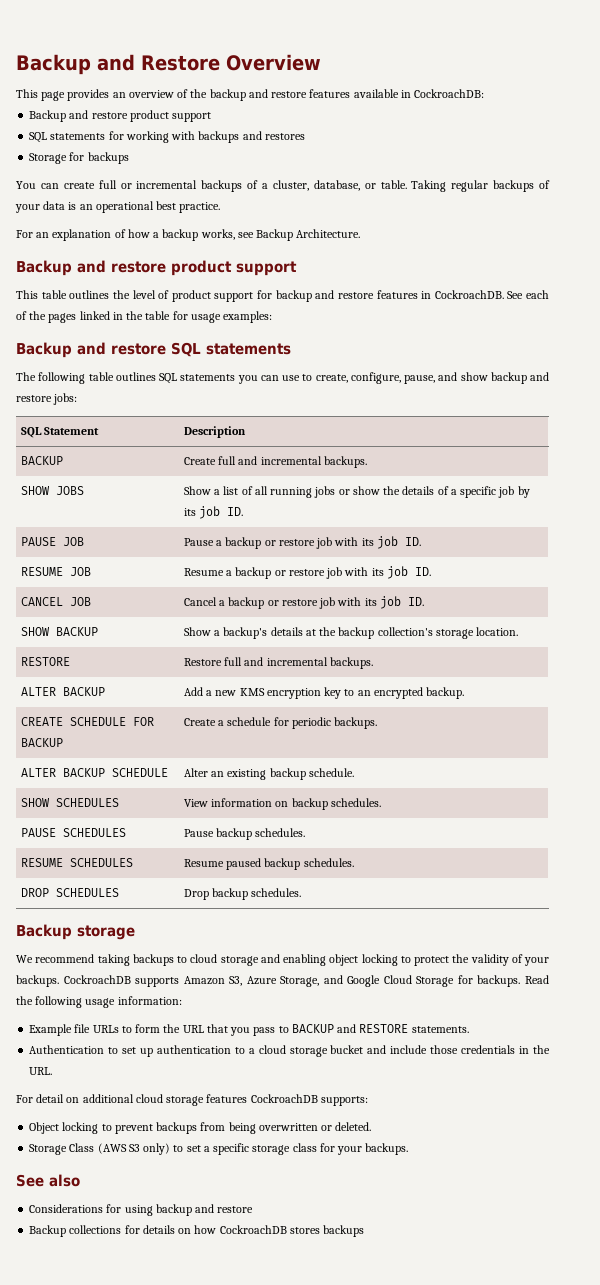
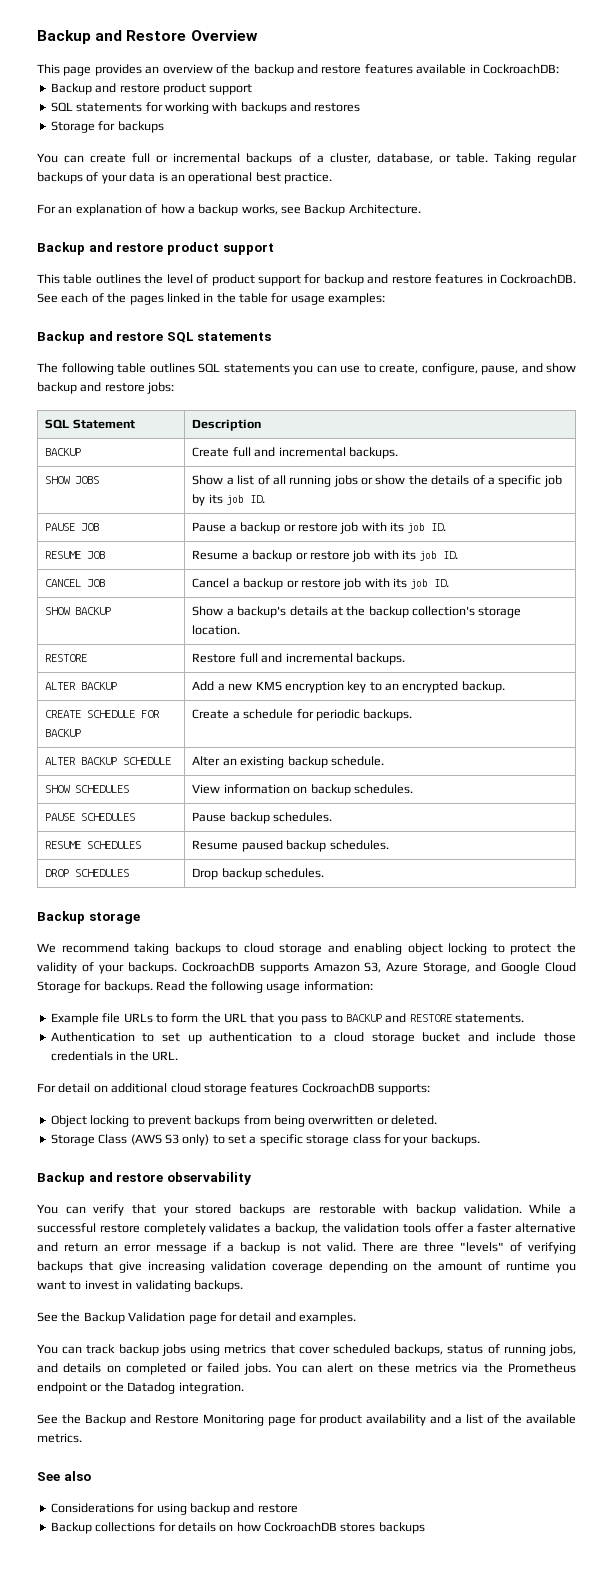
+ Backup and restore observability
+ You can verify that your stored backups are restorable with backup validation. While a successful restore completely validates a backup, the validation tools offer a faster alternative and return an error message if a backup is not valid. There are three "levels" of verifying backups that give increasing validation coverage depending on the amount of runtime you want to invest in validating backups.
+ See the Backup Validation page for detail and examples.
+ You can track backup jobs using metrics that cover scheduled backups, status of running jobs, and details on completed or failed jobs. You can alert on these metrics via the Prometheus endpoint or the Datadog integration.
+ See the Backup and Restore Monitoring page for product availability and a list of the available metrics.

